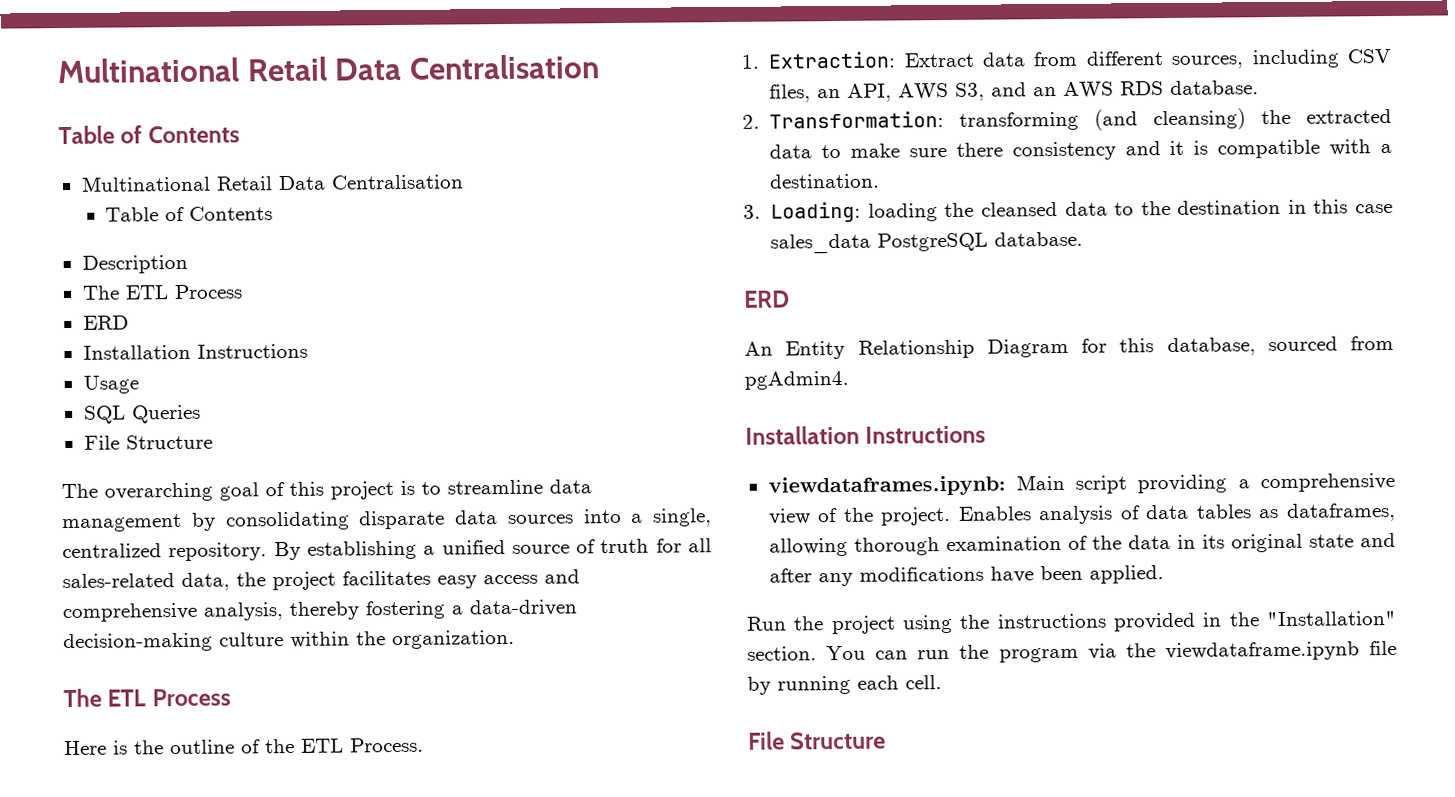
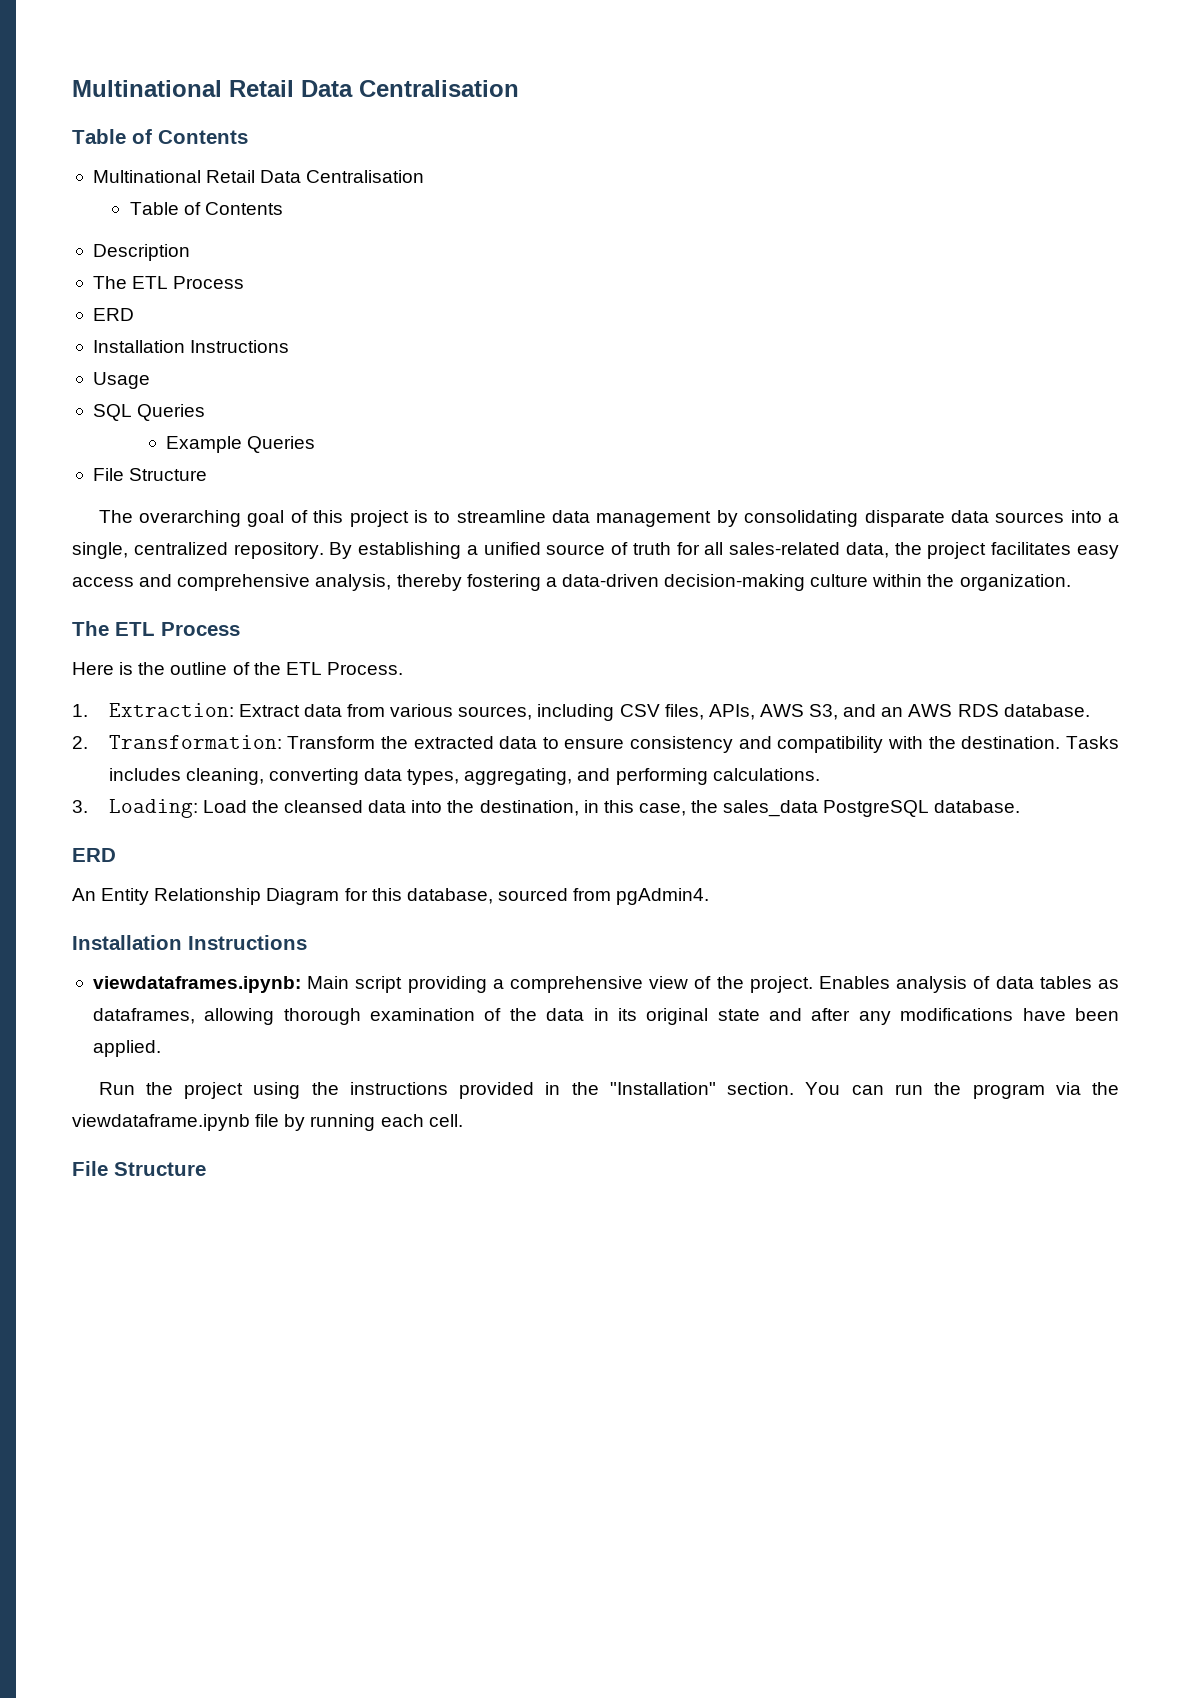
+ Example Queries
- 1. Extraction: Extract data from different sources, including CSV files, an API, AWS S3, and an AWS RDS database.
+ 1. Extraction: Extract data from various sources, including CSV files, APIs, AWS S3, and an AWS RDS database.
- 2. Transformation: transforming (and cleansing) the extracted data to make sure there consistency and it is compatible with a destination.
+ 2. Transformation: Transform the extracted data to ensure consistency and compatibility with the destination. Tasks includes cleaning, converting data types, aggregating, and performing calculations.
- 3. Loading: loading the cleansed data to the destination in this case sales_data PostgreSQL database.
+ 3. Loading: Load the cleansed data into the destination, in this case, the sales_data PostgreSQL database.

